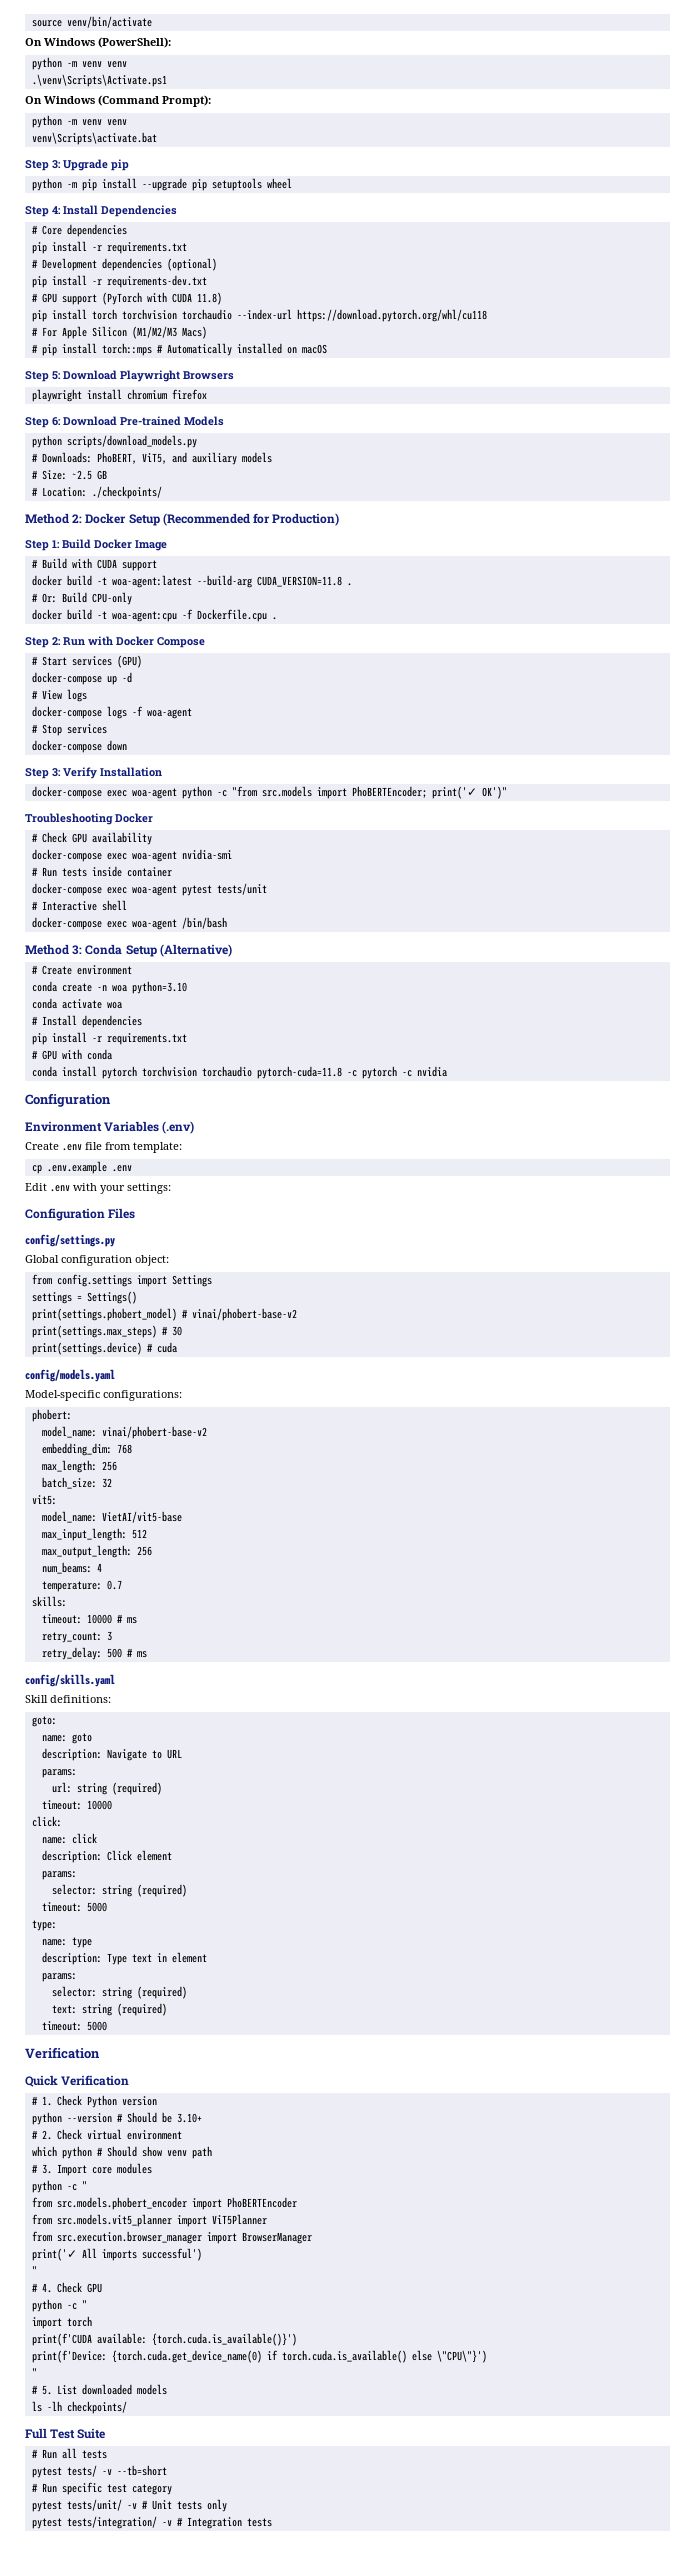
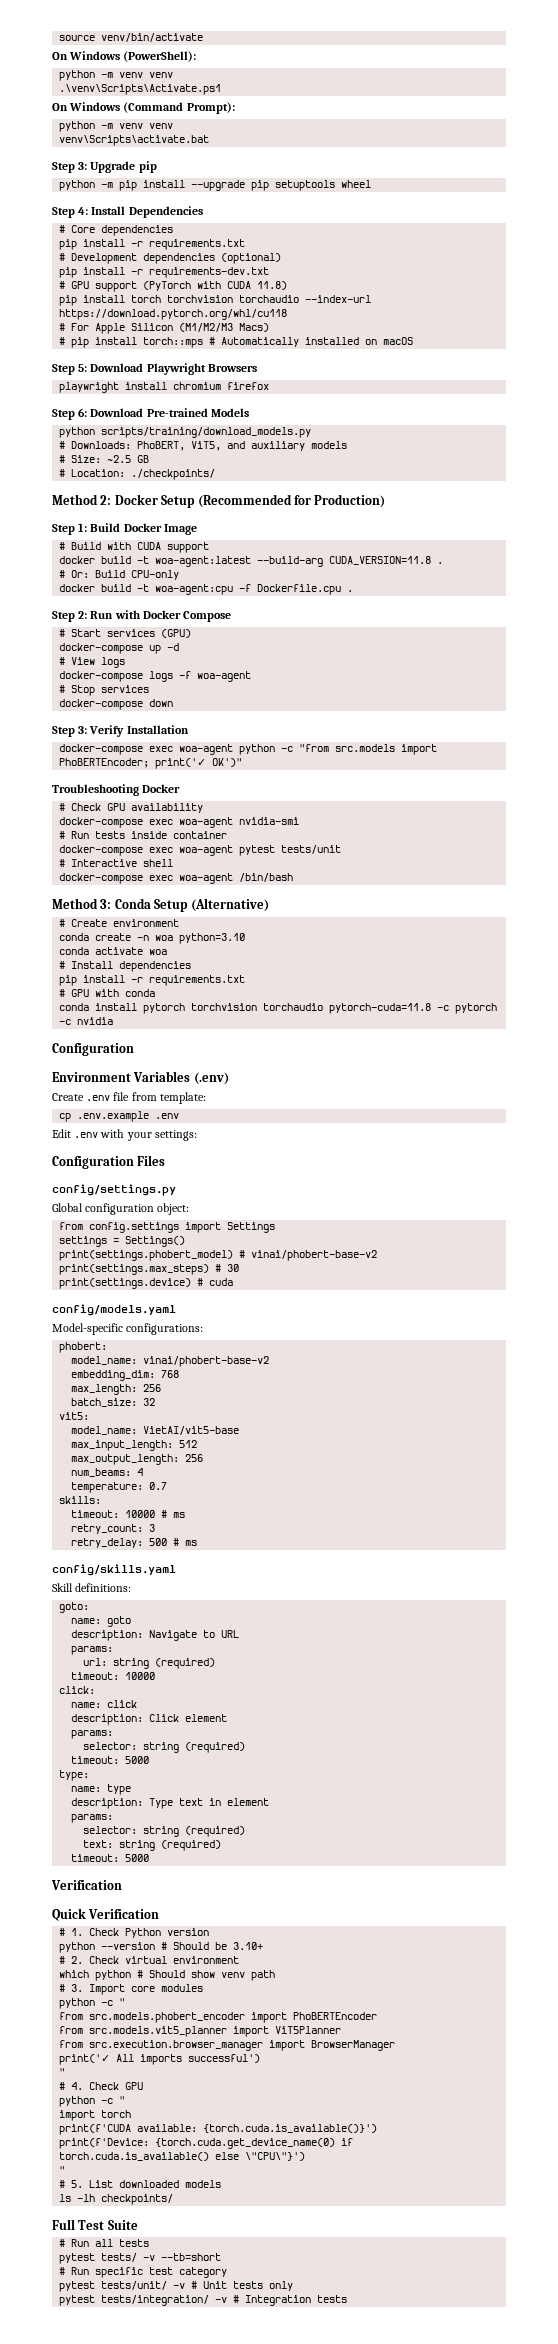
- python scripts/download_models.py
+ python scripts/training/download_models.py

